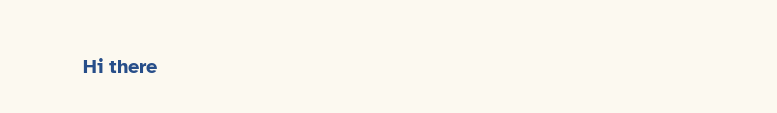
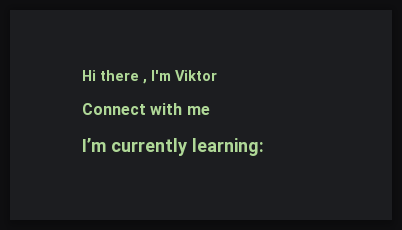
- Hi there
+ Hi there , I'm Viktor
+ Connect with me
+ I’m currently learning:

